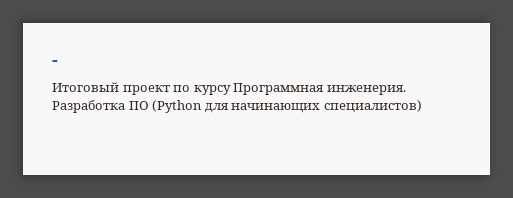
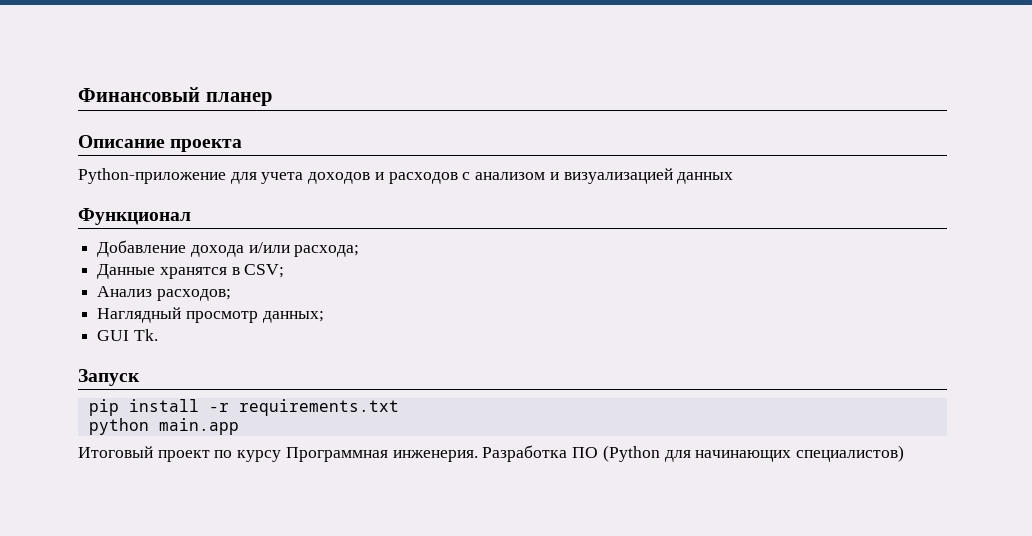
- -
+ Финансовый планер
+ Описание проекта
+ Python-приложение для учета доходов и расходов с анализом и визуализацией данных
+ Функционал
+ Добавление дохода и/или расхода;
+ Данные хранятся в CSV;
+ Анализ расходов;
+ Наглядный просмотр данных;
+ GUI Tk.
+ Запуск
+ pip install -r requirements.txt
+ python main.app

